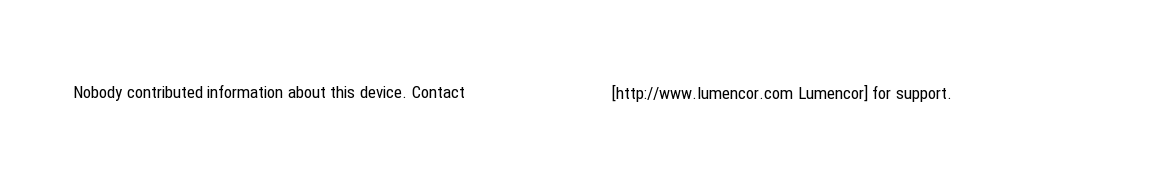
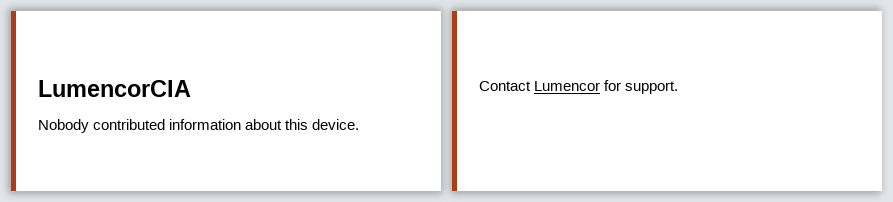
+ LumencorCIA
- Contact [http://www.lumencor.com Lumencor] for support.
+ Contact Lumencor for support.

